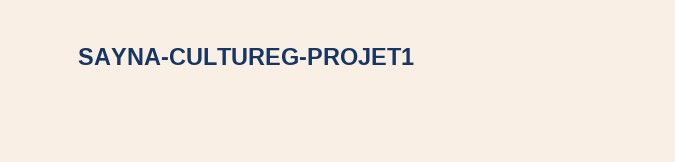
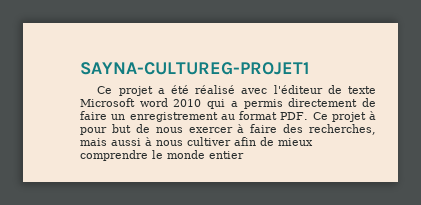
+ Ce projet a été réalisé avec l'éditeur de texte Microsoft word 2010 qui a permis directement de faire un enregistrement au format PDF. Ce projet à pour but de nous exercer à faire des recherches, mais aussi à nous cultiver afin de mieux comprendre le monde entier

